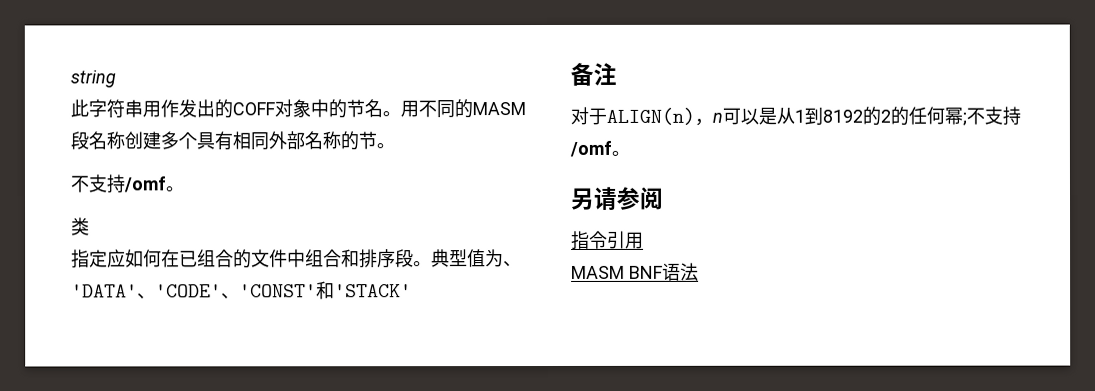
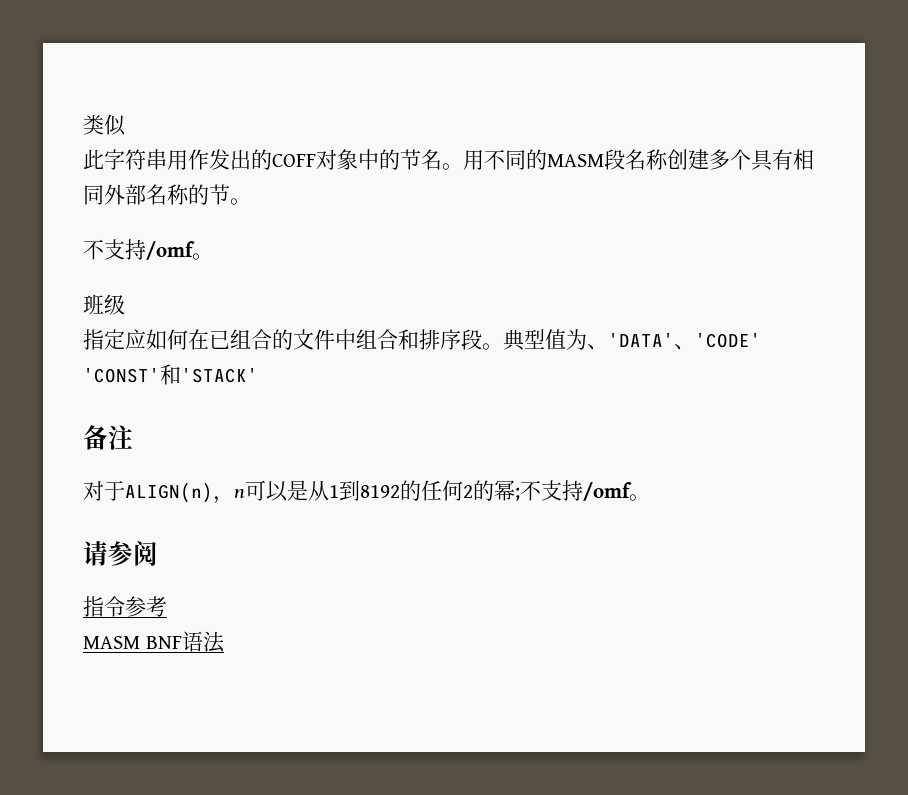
- string
+ 类似
- 类
+ 班级
- 典型值为、'DATA'、'CODE'、'CONST'和'STACK'
+ 典型值为、'DATA'、'CODE' 'CONST'和'STACK'
- 对于ALIGN(n)，n可以是从1到8192的2的任何幂;不支持/omf。
+ 对于ALIGN(n)，n可以是从1到8192的任何2的幂;不支持/omf。
- 另请参阅
+ 请参阅
- 指令引用
+ 指令参考

